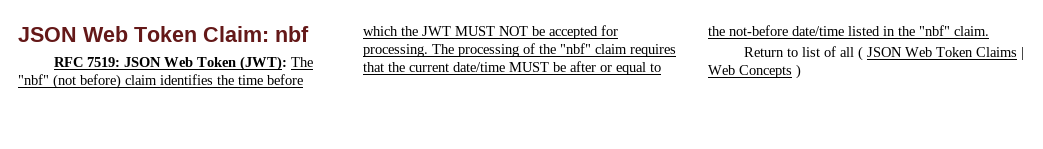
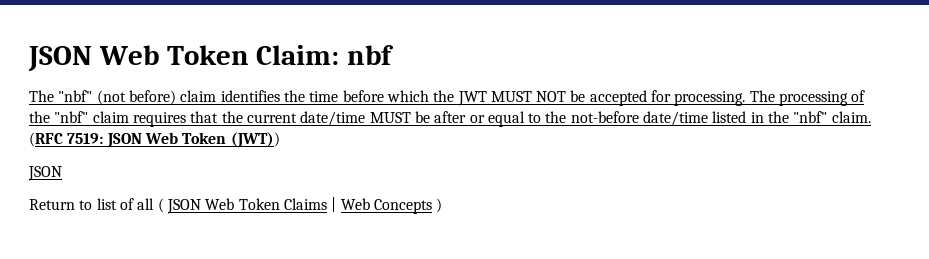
- RFC 7519: JSON Web Token (JWT): The "nbf" (not before) claim identifies the time before which the JWT MUST NOT be accepted for processing.
+ The "nbf" (not before) claim identifies the time before which the JWT MUST NOT be accepted for processing.
+ (RFC 7519: JSON Web Token (JWT))
+ JSON

